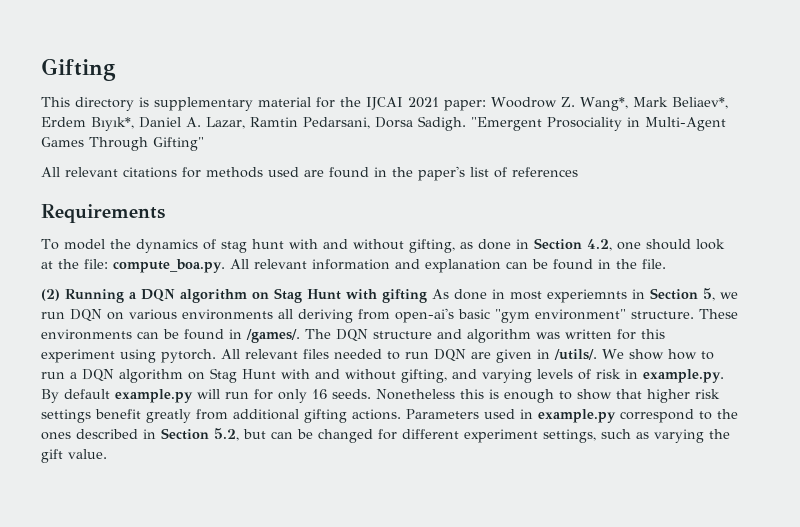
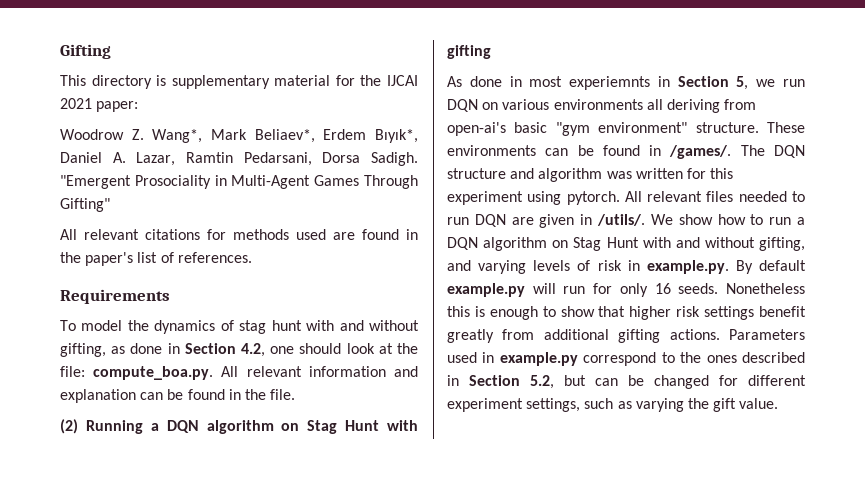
- This directory is supplementary material for the IJCAI 2021 paper: Woodrow Z. Wang*, Mark Beliaev*, Erdem Bıyık*, Daniel A. Lazar, Ramtin Pedarsani, Dorsa Sadigh.
+ This directory is supplementary material for the IJCAI 2021 paper:
+ Woodrow Z. Wang*, Mark Beliaev*, Erdem Bıyık*, Daniel A. Lazar, Ramtin Pedarsani, Dorsa Sadigh.
- All relevant citations for methods used are found in the paper's list of references
+ All relevant citations for methods used are found in the paper's list of references.
- (2) Running a DQN algorithm on Stag Hunt with gifting As done in most experiemnts in Section 5, we run DQN on various environments all deriving from open-ai's basic "gym environment" structure.
+ (2) Running a DQN algorithm on Stag Hunt with gifting
+ As done in most experiemnts in Section 5, we run DQN on various environments all deriving from open-ai's basic "gym environment" structure.

